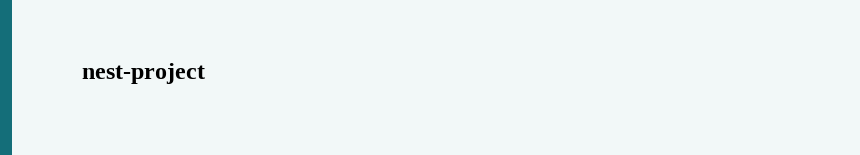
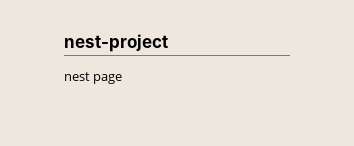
+ nest page

